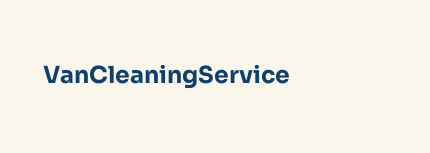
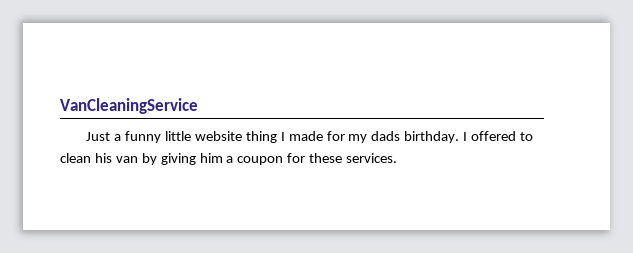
+ Just a funny little website thing I made for my dads birthday. I offered to clean his van by giving him a coupon for these services.

